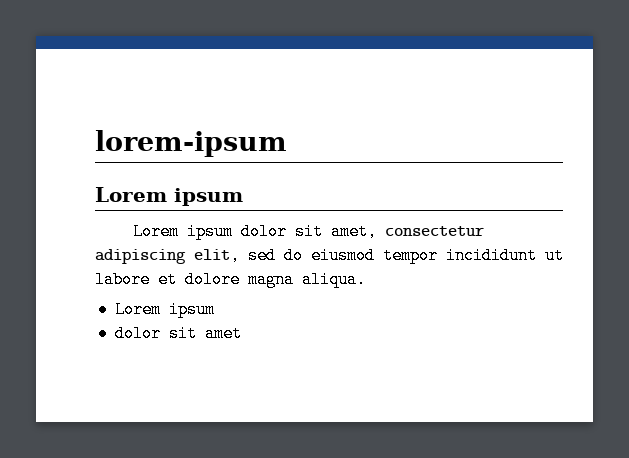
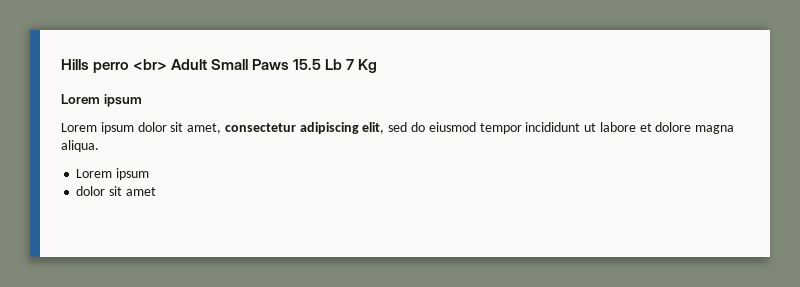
- lorem-ipsum
+ Hills perro <br> Adult Small Paws 15.5 Lb 7 Kg

